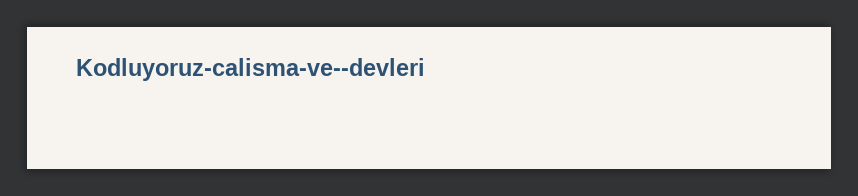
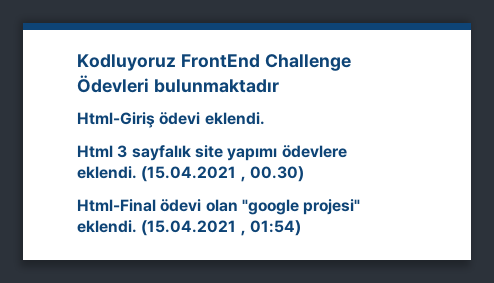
- Kodluyoruz-calisma-ve--devleri
+ Kodluyoruz FrontEnd Challenge Ödevleri bulunmaktadır
+ Html-Giriş ödevi eklendi.
+ Html 3 sayfalık site yapımı ödevlere eklendi. (15.04.2021 , 00.30)
+ Html-Final ödevi olan "google projesi" eklendi. (15.04.2021 , 01:54)

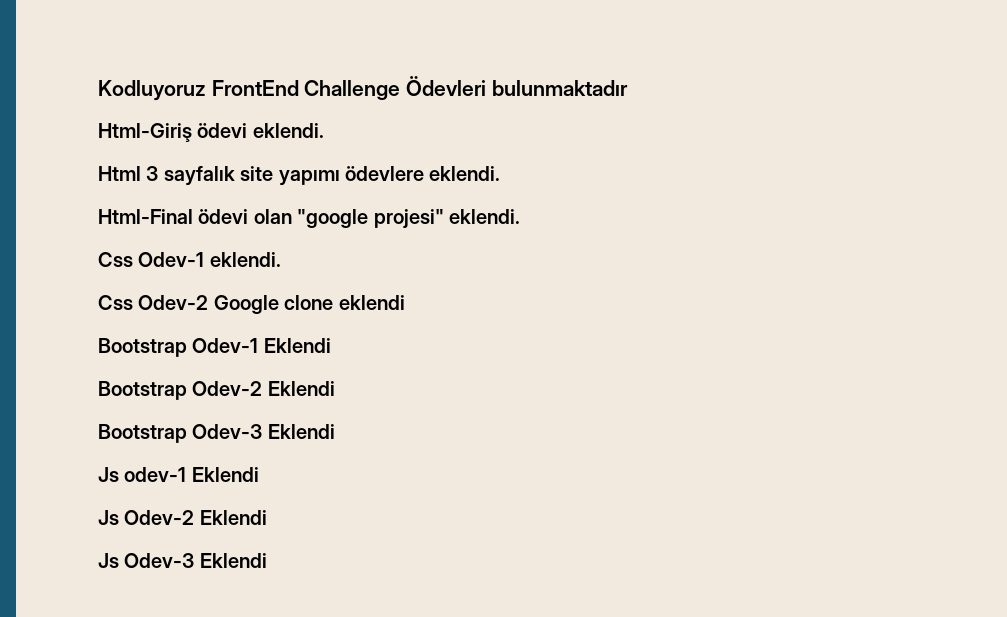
- (15.04.2021 , 00.30)
- Html-Final ödevi olan "google projesi" eklendi. (15.04.2021 , 01:54)
+ Html-Final ödevi olan "google projesi" eklendi.
+ Css Odev-1 eklendi.
+ Css Odev-2 Google clone eklendi
+ Bootstrap Odev-1 Eklendi
+ Bootstrap Odev-2 Eklendi
+ Bootstrap Odev-3 Eklendi
+ Js odev-1 Eklendi
+ Js Odev-2 Eklendi
+ Js Odev-3 Eklendi

